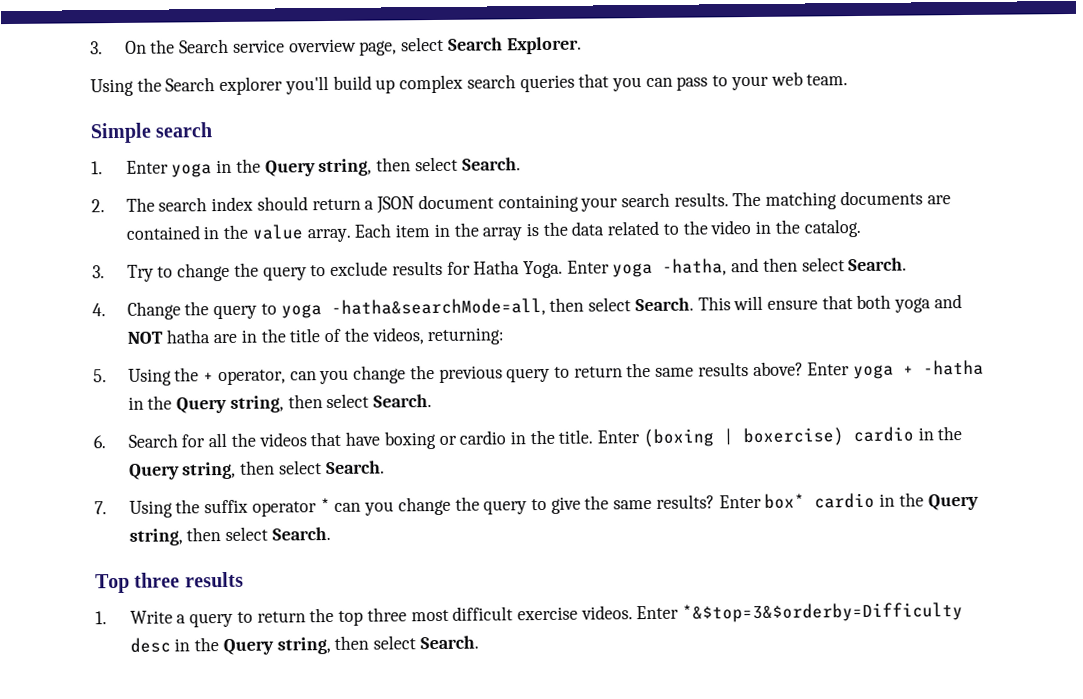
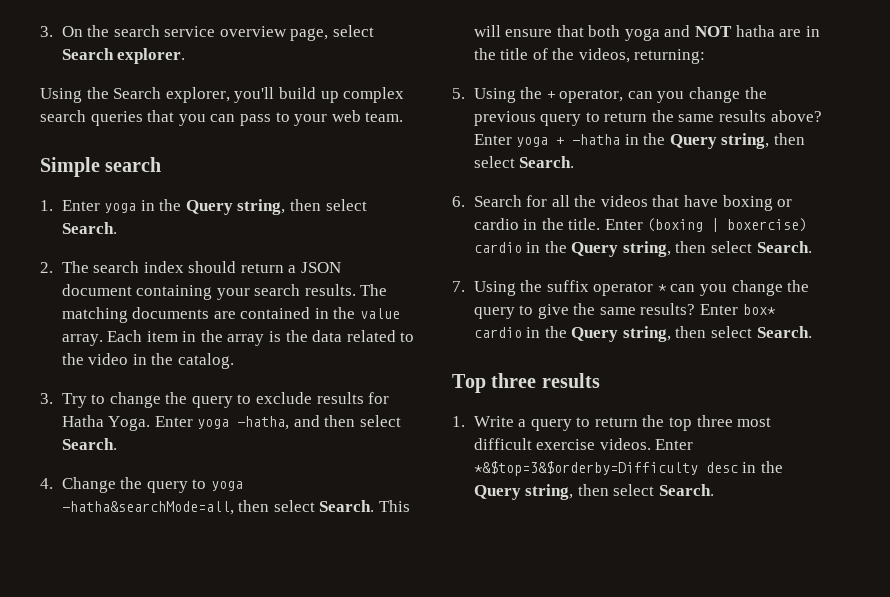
- 3. On the Search service overview page, select Search Explorer.
+ 3. On the search service overview page, select Search explorer.
- Using the Search explorer you'll build up complex search queries that you can pass to your web team.
+ Using the Search explorer, you'll build up complex search queries that you can pass to your web team.

